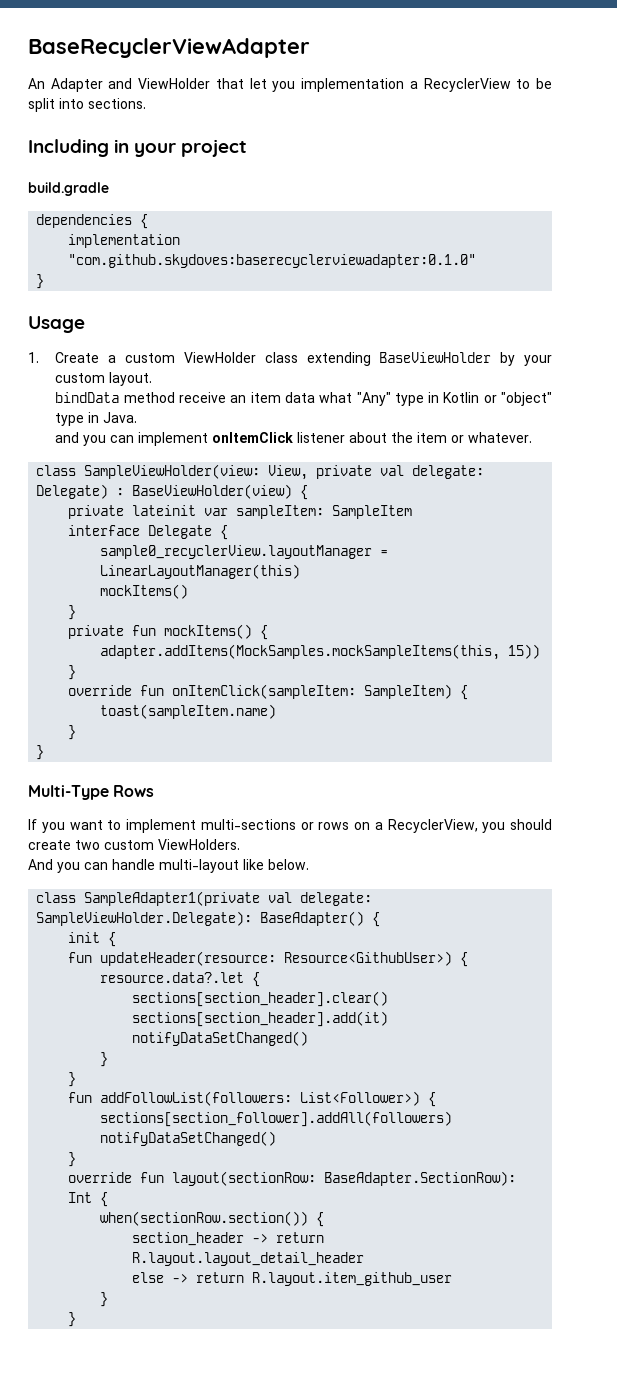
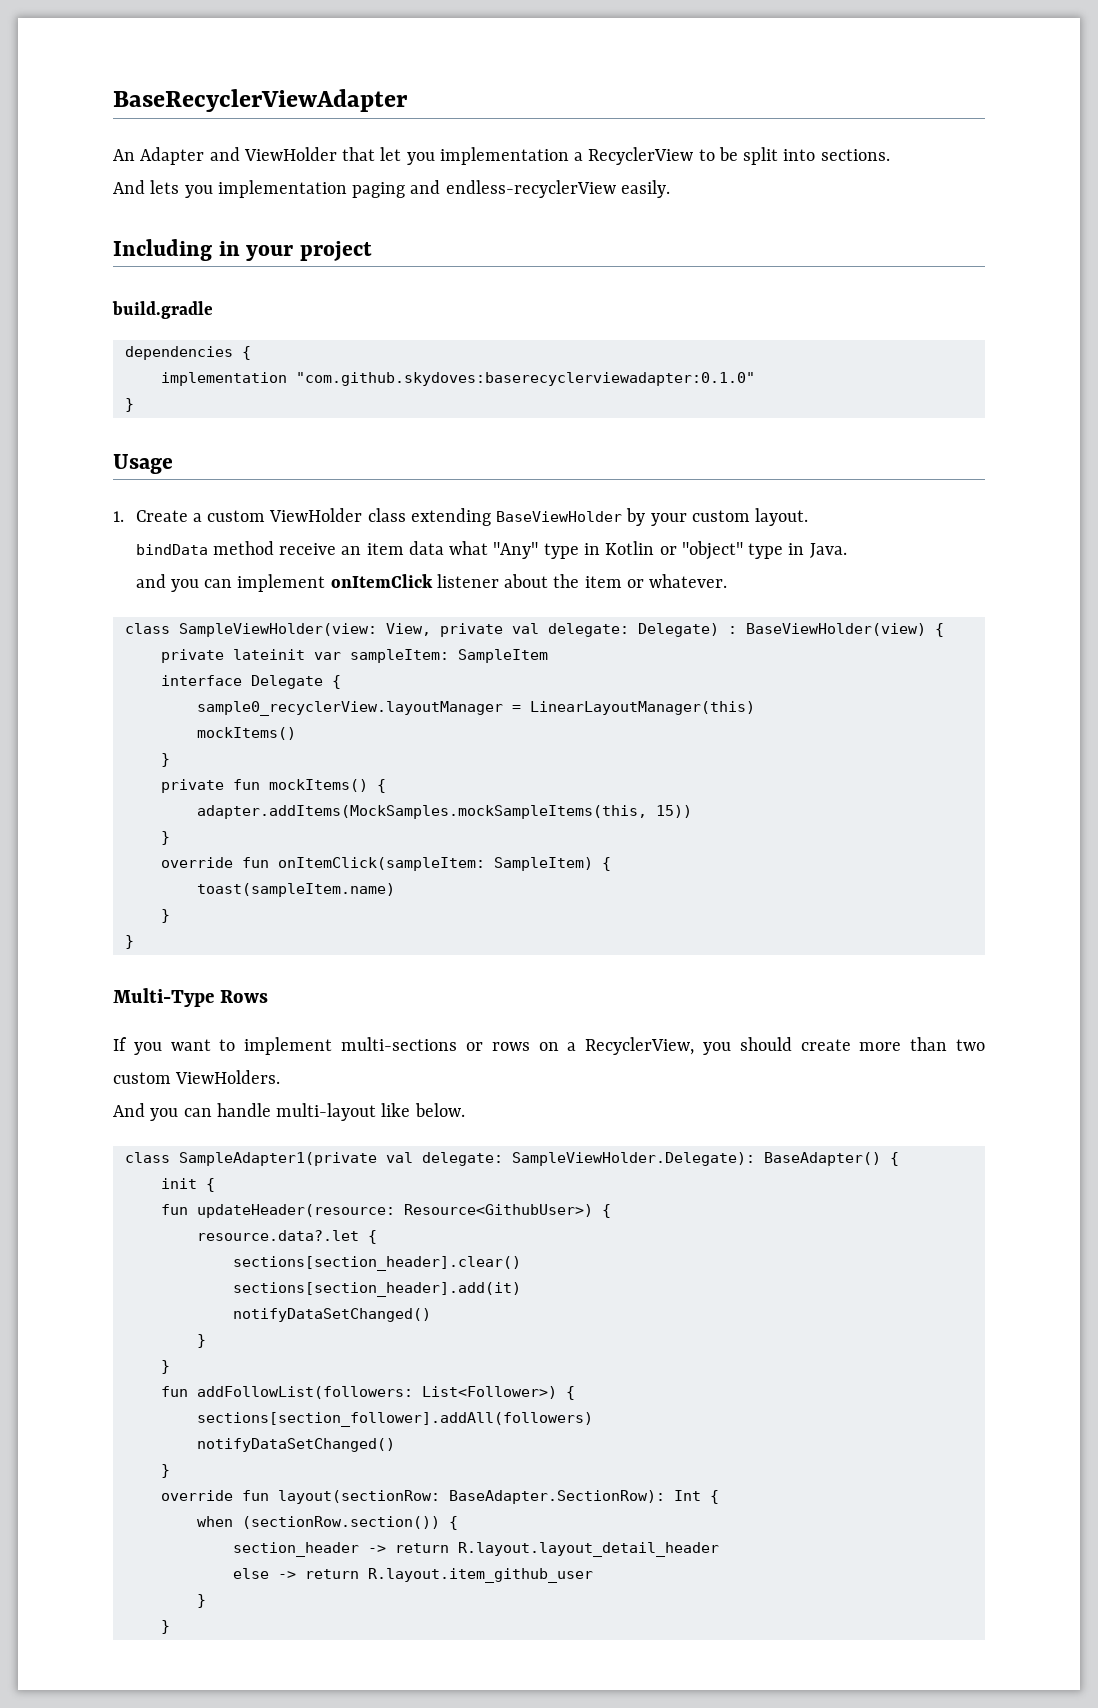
+ And lets you implementation paging and endless-recyclerView easily.
- If you want to implement multi-sections or rows on a RecyclerView, you should create two custom ViewHolders.
+ If you want to implement multi-sections or rows on a RecyclerView, you should create more than two custom ViewHolders.
- when(sectionRow.section()) {
+ when (sectionRow.section()) {

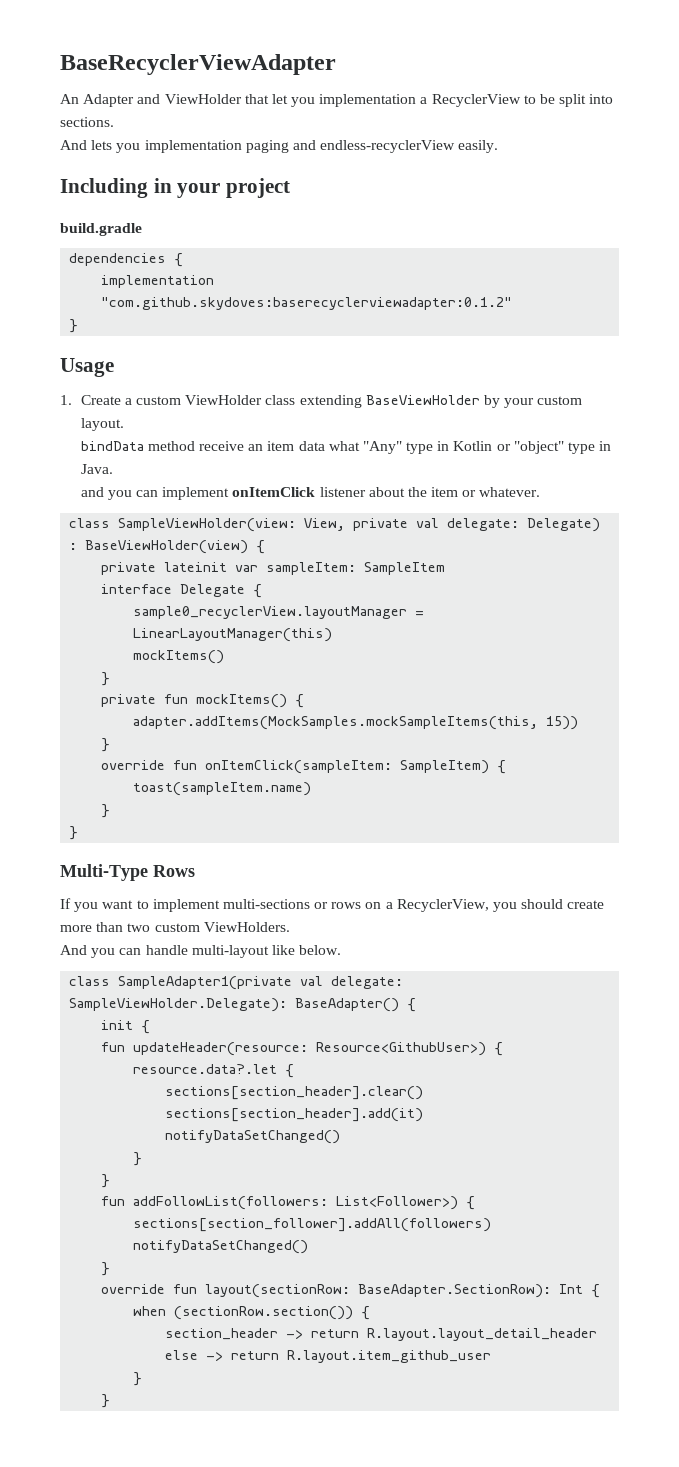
- implementation "com.github.skydoves:baserecyclerviewadapter:0.1.0"
+ implementation "com.github.skydoves:baserecyclerviewadapter:0.1.2"

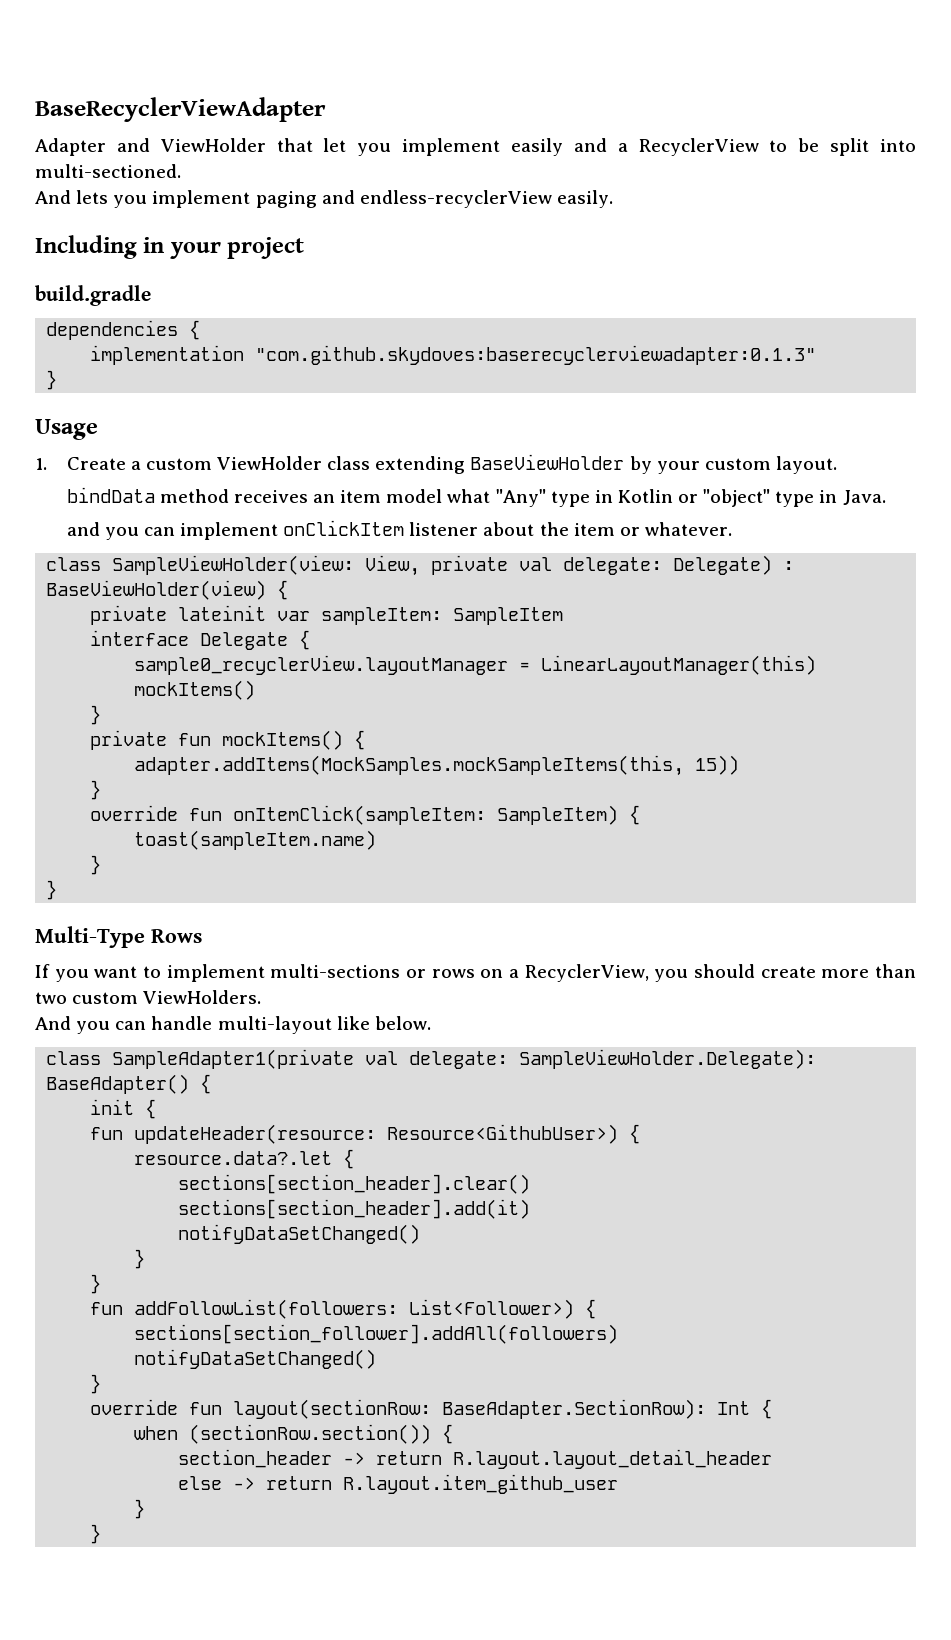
- An Adapter and ViewHolder that let you implementation a RecyclerView to be split into sections.
+ Adapter and ViewHolder that let you implement easily and a RecyclerView to be split into multi-sectioned.
- And lets you implementation paging and endless-recyclerView easily.
+ And lets you implement paging and endless-recyclerView easily.
- implementation "com.github.skydoves:baserecyclerviewadapter:0.1.2"
+ implementation "com.github.skydoves:baserecyclerviewadapter:0.1.3"
- bindData method receive an item data what "Any" type in Kotlin or "object" type in Java.
+ bindData method receives an item model what "Any" type in Kotlin or "object" type in Java.
- and you can implement onItemClick listener about the item or whatever.
+ and you can implement onClickItem listener about the item or whatever.

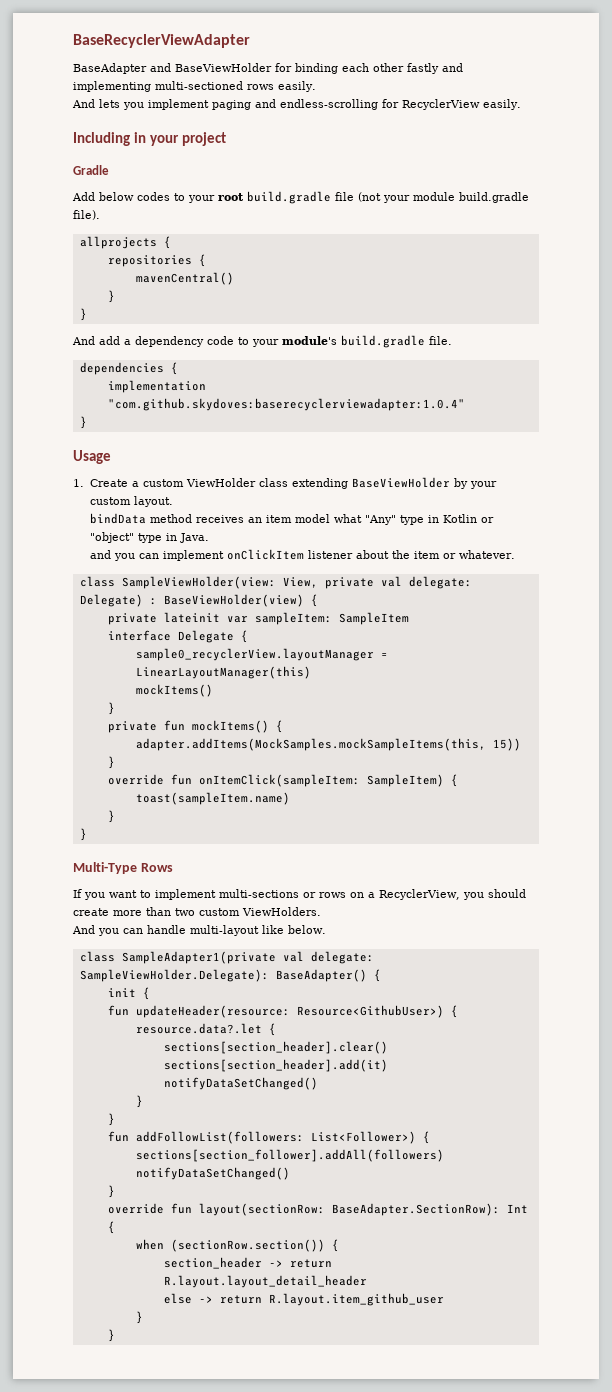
- Adapter and ViewHolder that let you implement easily and a RecyclerView to be split into multi-sectioned.
+ BaseAdapter and BaseViewHolder for binding each other fastly and implementing multi-sectioned rows easily.
- And lets you implement paging and endless-recyclerView easily.
+ And lets you implement paging and endless-scrolling for RecyclerView easily.
- build.gradle
+ Gradle
+ Add below codes to your root build.gradle file (not your module build.gradle file).
+ allprojects {
+ repositories {
+ mavenCentral()
+ }
+ }
+ And add a dependency code to your module's build.gradle file.
- implementation "com.github.skydoves:baserecyclerviewadapter:0.1.3"
+ implementation "com.github.skydoves:baserecyclerviewadapter:1.0.4"

